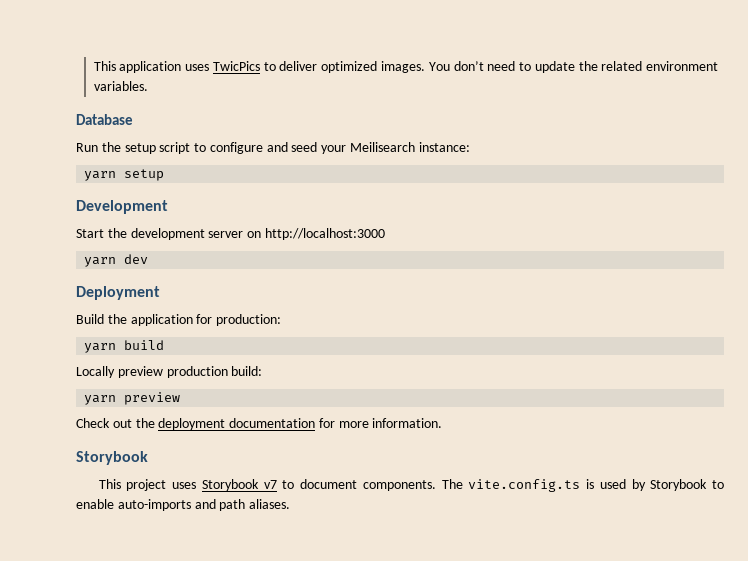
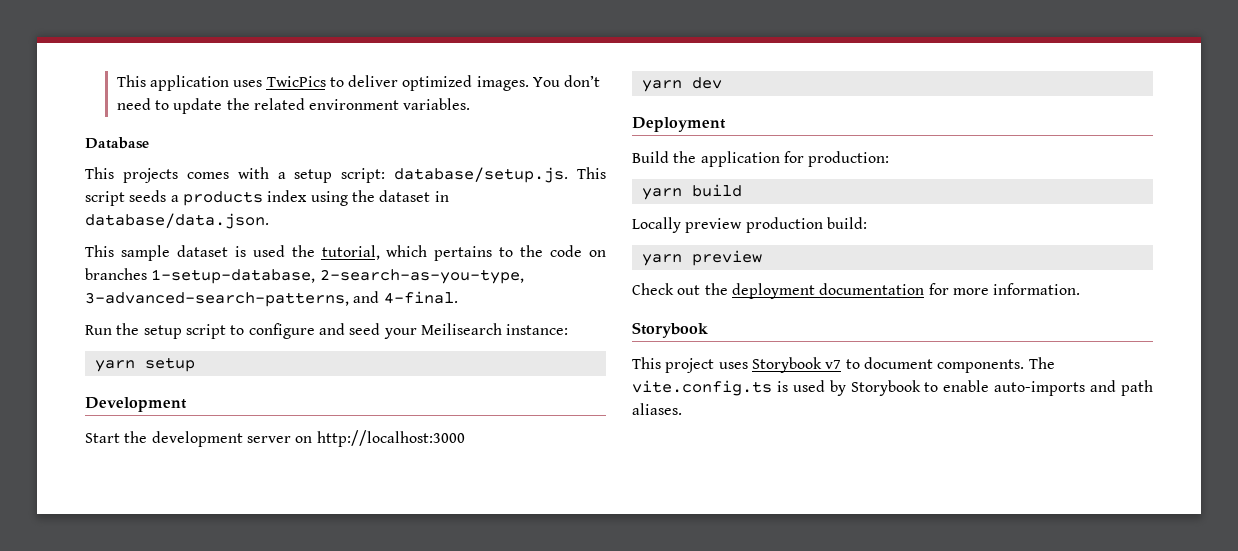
+ This projects comes with a setup script: database/setup.js. This script seeds a products index using the dataset in database/data.json.
+ This sample dataset is used the tutorial, which pertains to the code on branches 1-setup-database, 2-search-as-you-type, 3-advanced-search-patterns, and 4-final.

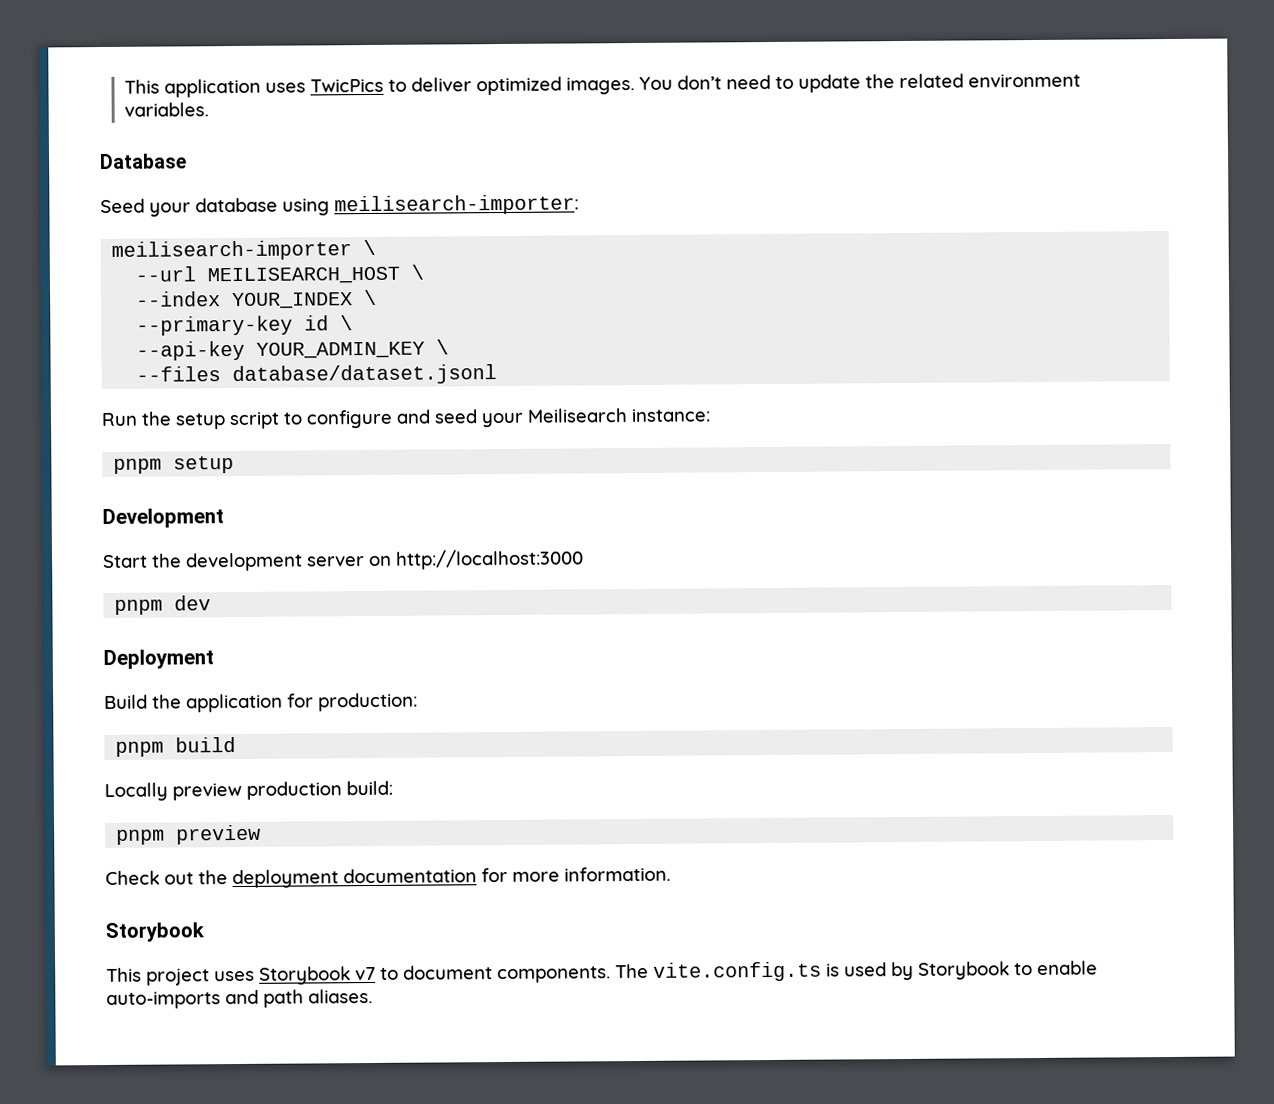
- This projects comes with a setup script: database/setup.js. This script seeds a products index using the dataset in database/data.json.
- This sample dataset is used the tutorial, which pertains to the code on branches 1-setup-database, 2-search-as-you-type, 3-advanced-search-patterns, and 4-final.
+ Seed your database using meilisearch-importer:
+ meilisearch-importer \
+ --url MEILISEARCH_HOST \
+ --index YOUR_INDEX \
+ --primary-key id \
+ --api-key YOUR_ADMIN_KEY \
+ --files database/dataset.jsonl
- yarn setup
+ pnpm setup
- yarn dev
+ pnpm dev
- yarn build
+ pnpm build
- yarn preview
+ pnpm preview

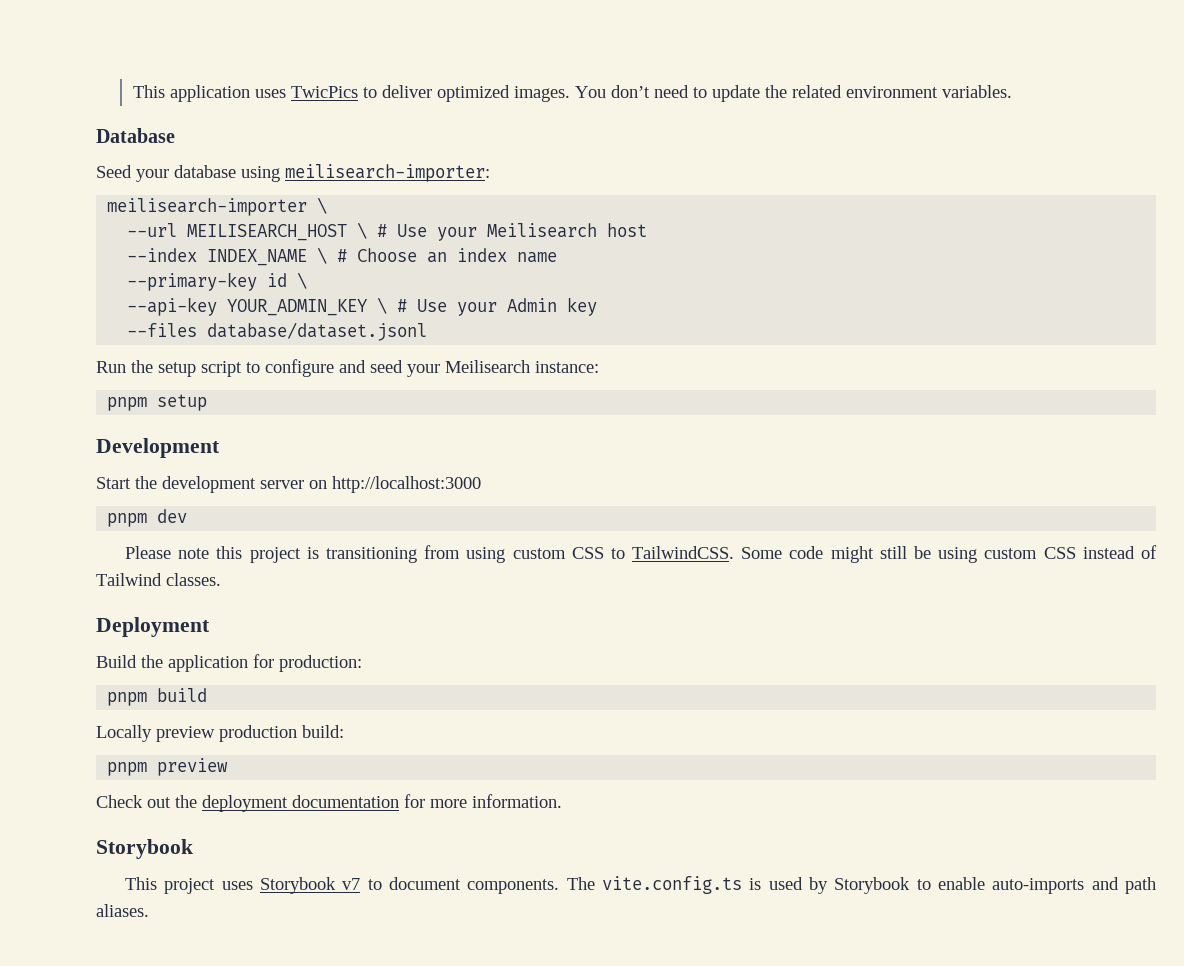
- --url MEILISEARCH_HOST \
+ --url MEILISEARCH_HOST \ # Use your Meilisearch host
- --index YOUR_INDEX \
+ --index INDEX_NAME \ # Choose an index name
- --api-key YOUR_ADMIN_KEY \
+ --api-key YOUR_ADMIN_KEY \ # Use your Admin key
+ Please note this project is transitioning from using custom CSS to TailwindCSS. Some code might still be using custom CSS instead of Tailwind classes.

